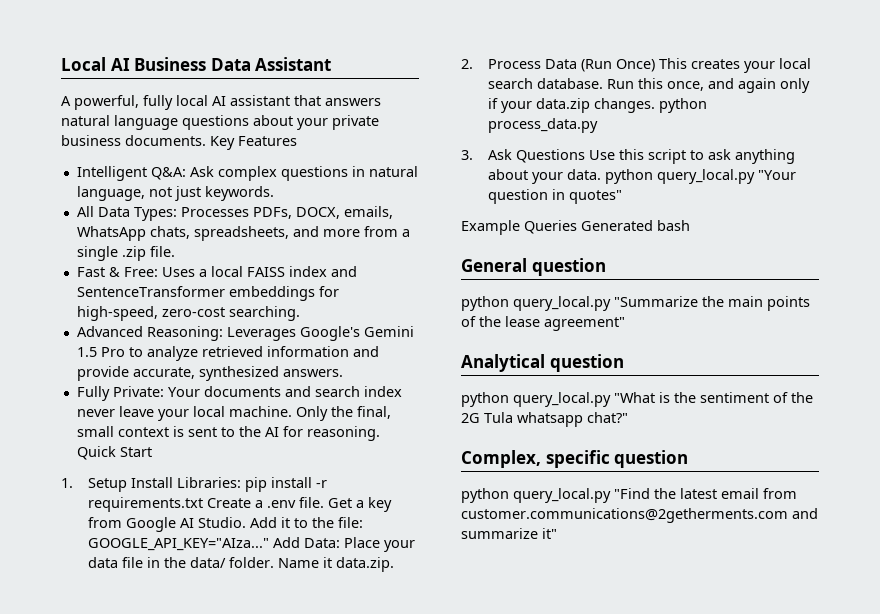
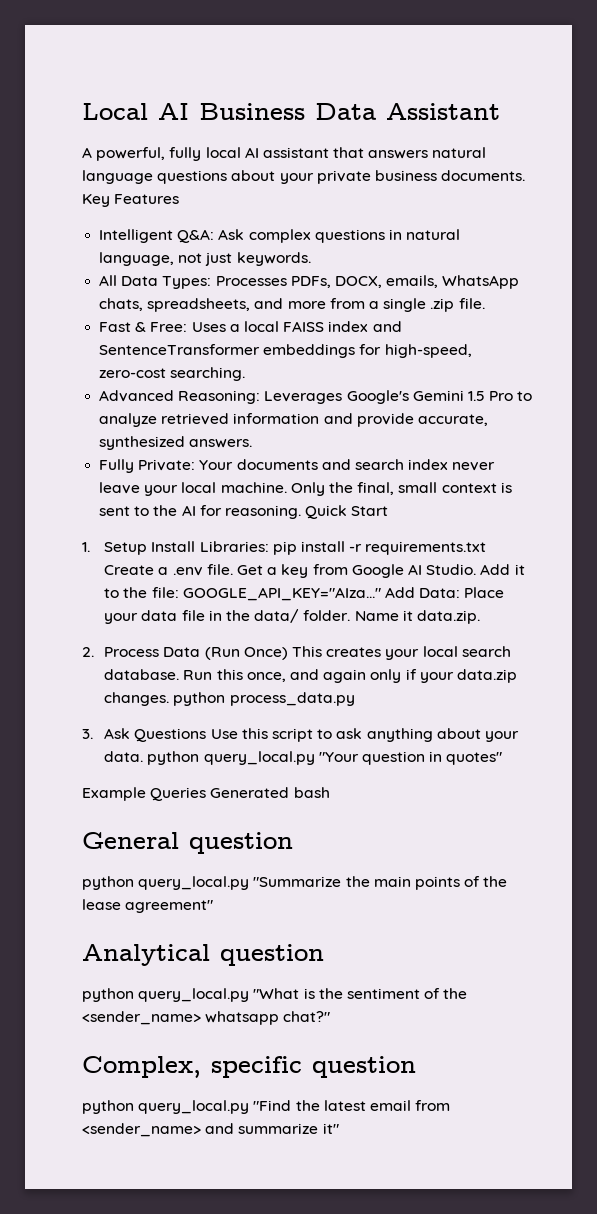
- python query_local.py "What is the sentiment of the 2G Tula whatsapp chat?"
+ python query_local.py "What is the sentiment of the <sender_name> whatsapp chat?"
- python query_local.py "Find the latest email from customer.communications@2getherments.com and summarize it"
+ python query_local.py "Find the latest email from <sender_name> and summarize it"

